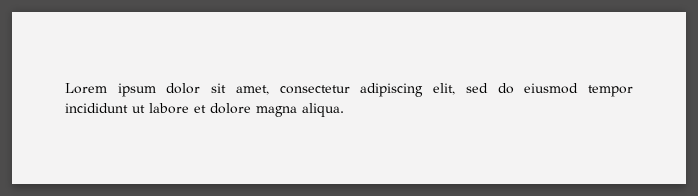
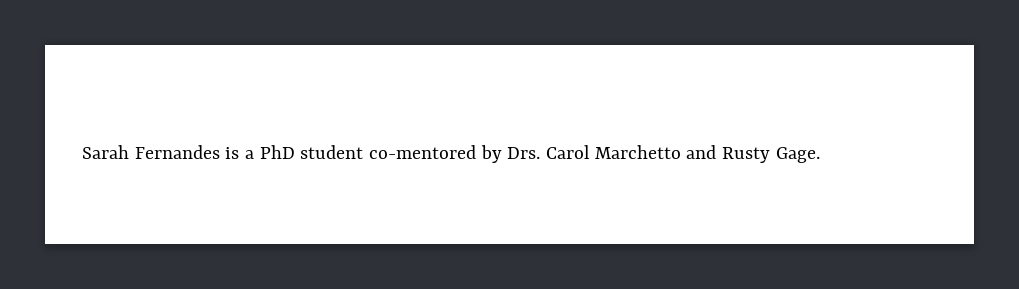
- Lorem ipsum dolor sit amet, consectetur adipiscing elit, sed do eiusmod tempor incididunt ut labore et dolore magna aliqua.
+ Sarah Fernandes is a PhD student co-mentored by Drs. Carol Marchetto and Rusty Gage.

